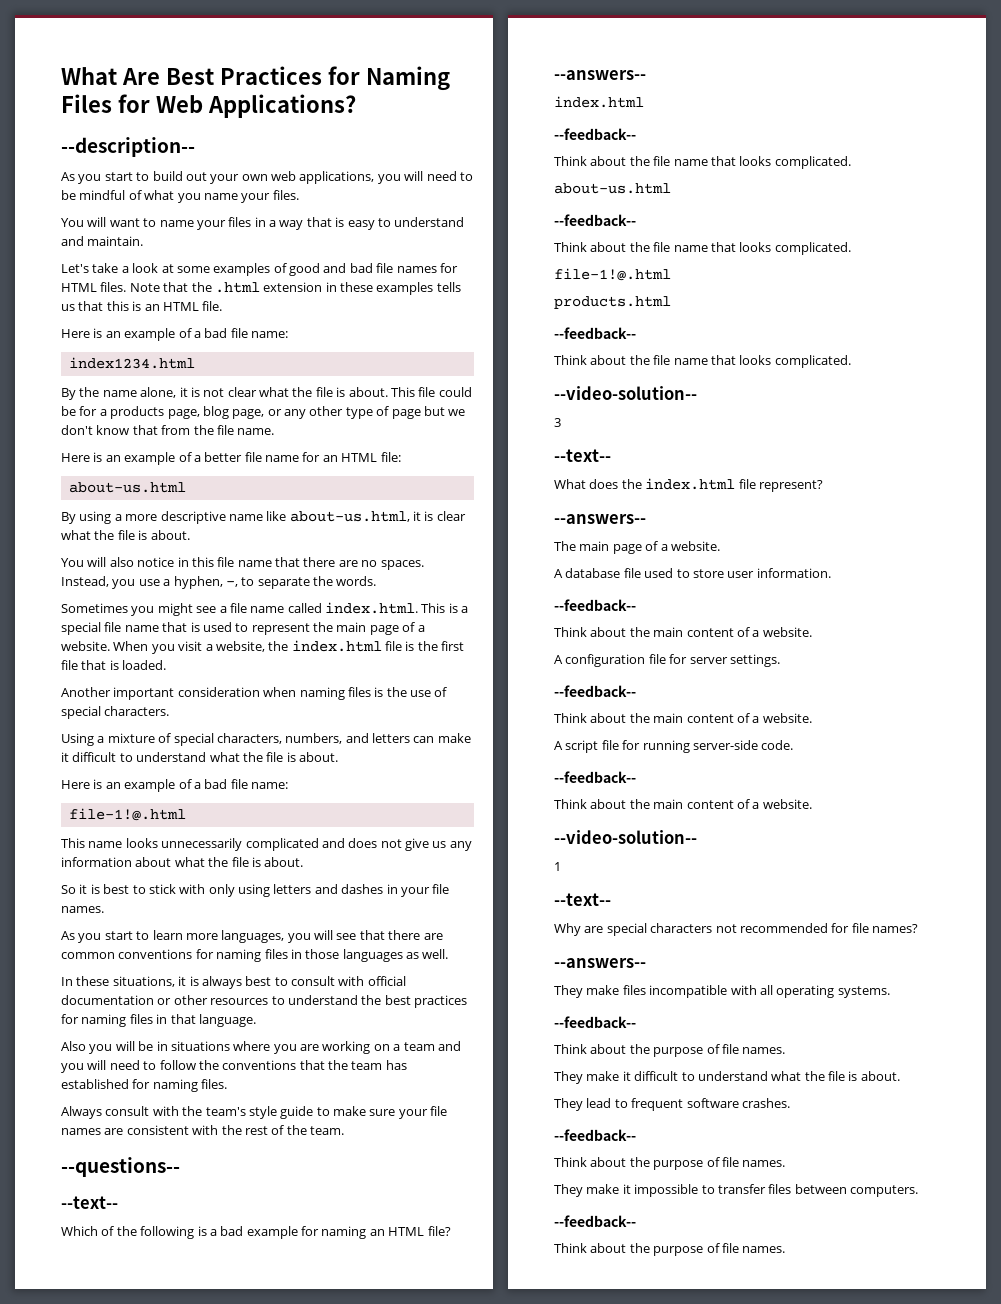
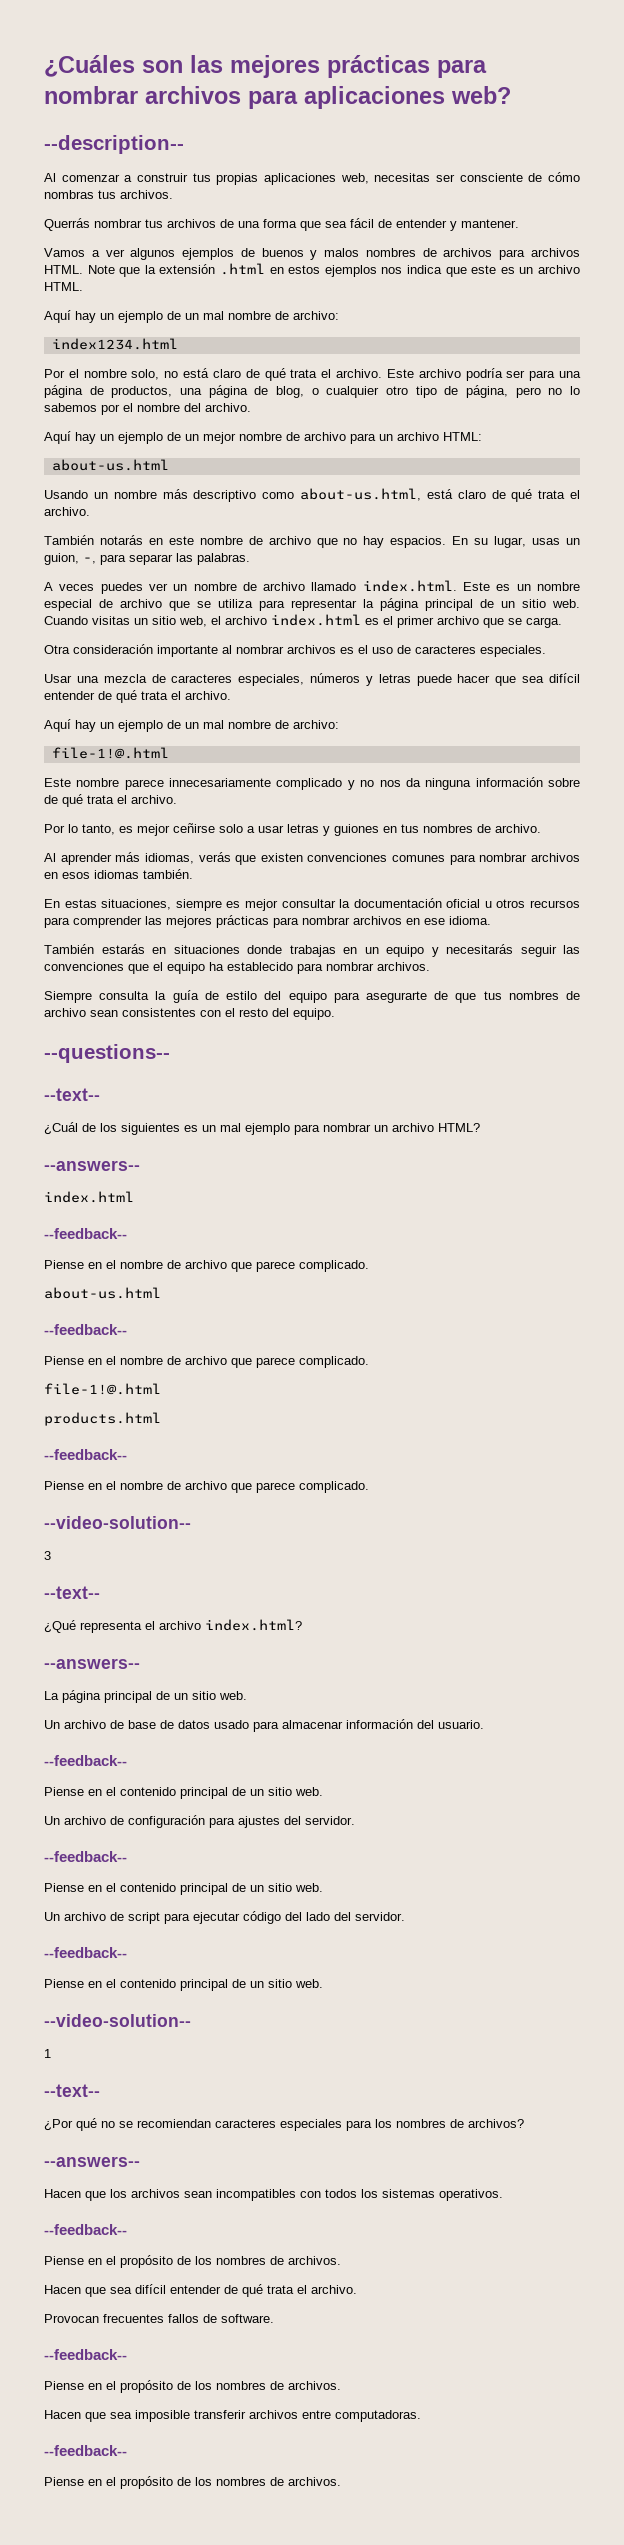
- What Are Best Practices for Naming Files for Web Applications?
+ ¿Cuáles son las mejores prácticas para nombrar archivos para aplicaciones web?
  --description--
- As you start to build out your own web applications, you will need to be mindful of what you name your files.
- You will want to name your files in a way that is easy to understand and maintain.
- Let's take a look at some examples of good and bad file names for HTML files. Note that the .html extension in these examples tells us that this is an HTML file.
- Here is an example of a bad file name:
+ Al comenzar a construir tus propias aplicaciones web, necesitas ser consciente de cómo nombras tus archivos.
+ Querrás nombrar tus archivos de una forma que sea fácil de entender y mantener.
+ Vamos a ver algunos ejemplos de buenos y malos nombres de archivos para archivos HTML. Note que la extensión .html en estos ejemplos nos indica que este es un archivo HTML.
+ Aquí hay un ejemplo de un mal nombre de archivo:
  index1234.html
- By the name alone, it is not clear what the file is about. This file could be for a products page, blog page, or any other type of page but we don't know that from the file name.
- Here is an example of a better file name for an HTML file:
+ Por el nombre solo, no está claro de qué trata el archivo. Este archivo podría ser para una página de productos, una página de blog, o cualquier otro tipo de página, pero no lo sabemos por el nombre del archivo.
+ Aquí hay un ejemplo de un mejor nombre de archivo para un archivo HTML:
  about-us.html
- By using a more descriptive name like about-us.html, it is clear what the file is about.
- You will also notice in this file name that there are no spaces. Instead, you use a hyphen, -, to separate the words.
- Sometimes you might see a file name called index.html. This is a special file name that is used to represent the main page of a website. When you visit a website, the index.html file is the first file that is loaded.
- Another important consideration when naming files is the use of special characters.
- Using a mixture of special characters, numbers, and letters can make it difficult to understand what the file is about.
- Here is an example of a bad file name:
+ Usando un nombre más descriptivo como about-us.html, está claro de qué trata el archivo.
+ También notarás en este nombre de archivo que no hay espacios. En su lugar, usas un guion, -, para separar las palabras.
+ A veces puedes ver un nombre de archivo llamado index.html. Este es un nombre especial de archivo que se utiliza para representar la página principal de un sitio web. Cuando visitas un sitio web, el archivo index.html es el primer archivo que se carga.
+ Otra consideración importante al nombrar archivos es el uso de caracteres especiales.
+ Usar una mezcla de caracteres especiales, números y letras puede hacer que sea difícil entender de qué trata el archivo.
+ Aquí hay un ejemplo de un mal nombre de archivo:
  file-1!@.html
- This name looks unnecessarily complicated and does not give us any information about what the file is about.
- So it is best to stick with only using letters and dashes in your file names.
- As you start to learn more languages, you will see that there are common conventions for naming files in those languages as well.
- In these situations, it is always best to consult with official documentation or other resources to understand the best practices for naming files in that language.
- Also you will be in situations where you are working on a team and you will need to follow the conventions that the team has established for naming files.
- Always consult with the team's style guide to make sure your file names are consistent with the rest of the team.
+ Este nombre parece innecesariamente complicado y no nos da ninguna información sobre de qué trata el archivo.
+ Por lo tanto, es mejor ceñirse solo a usar letras y guiones en tus nombres de archivo.
+ Al aprender más idiomas, verás que existen convenciones comunes para nombrar archivos en esos idiomas también.
+ En estas situaciones, siempre es mejor consultar la documentación oficial u otros recursos para comprender las mejores prácticas para nombrar archivos en ese idioma.
+ También estarás en situaciones donde trabajas en un equipo y necesitarás seguir las convenciones que el equipo ha establecido para nombrar archivos.
+ Siempre consulta la guía de estilo del equipo para asegurarte de que tus nombres de archivo sean consistentes con el resto del equipo.
  --questions--
  --text--
- Which of the following is a bad example for naming an HTML file?
+ ¿Cuál de los siguientes es un mal ejemplo para nombrar un archivo HTML?
  --answers--
  index.html
  --feedback--
- Think about the file name that looks complicated.
+ Piense en el nombre de archivo que parece complicado.
  about-us.html
  --feedback--
- Think about the file name that looks complicated.
+ Piense en el nombre de archivo que parece complicado.
  file-1!@.html
  products.html
  --feedback--
- Think about the file name that looks complicated.
+ Piense en el nombre de archivo que parece complicado.
  --video-solution--
  3
  --text--
- What does the index.html file represent?
+ ¿Qué representa el archivo index.html?
  --answers--
- The main page of a website.
- A database file used to store user information.
+ La página principal de un sitio web.
+ Un archivo de base de datos usado para almacenar información del usuario.
  --feedback--
- Think about the main content of a website.
- A configuration file for server settings.
+ Piense en el contenido principal de un sitio web.
+ Un archivo de configuración para ajustes del servidor.
  --feedback--
- Think about the main content of a website.
- A script file for running server-side code.
+ Piense en el contenido principal de un sitio web.
+ Un archivo de script para ejecutar código del lado del servidor.
  --feedback--
- Think about the main content of a website.
+ Piense en el contenido principal de un sitio web.
  --video-solution--
  1
  --text--
- Why are special characters not recommended for file names?
+ ¿Por qué no se recomiendan caracteres especiales para los nombres de archivos?
  --answers--
- They make files incompatible with all operating systems.
+ Hacen que los archivos sean incompatibles con todos los sistemas operativos.
  --feedback--
- Think about the purpose of file names.
- They make it difficult to understand what the file is about.
- They lead to frequent software crashes.
+ Piense en el propósito de los nombres de archivos.
+ Hacen que sea difícil entender de qué trata el archivo.
+ Provocan frecuentes fallos de software.
  --feedback--
- Think about the purpose of file names.
- They make it impossible to transfer files between computers.
+ Piense en el propósito de los nombres de archivos.
+ Hacen que sea imposible transferir archivos entre computadoras.
  --feedback--
- Think about the purpose of file names.
+ Piense en el propósito de los nombres de archivos.

